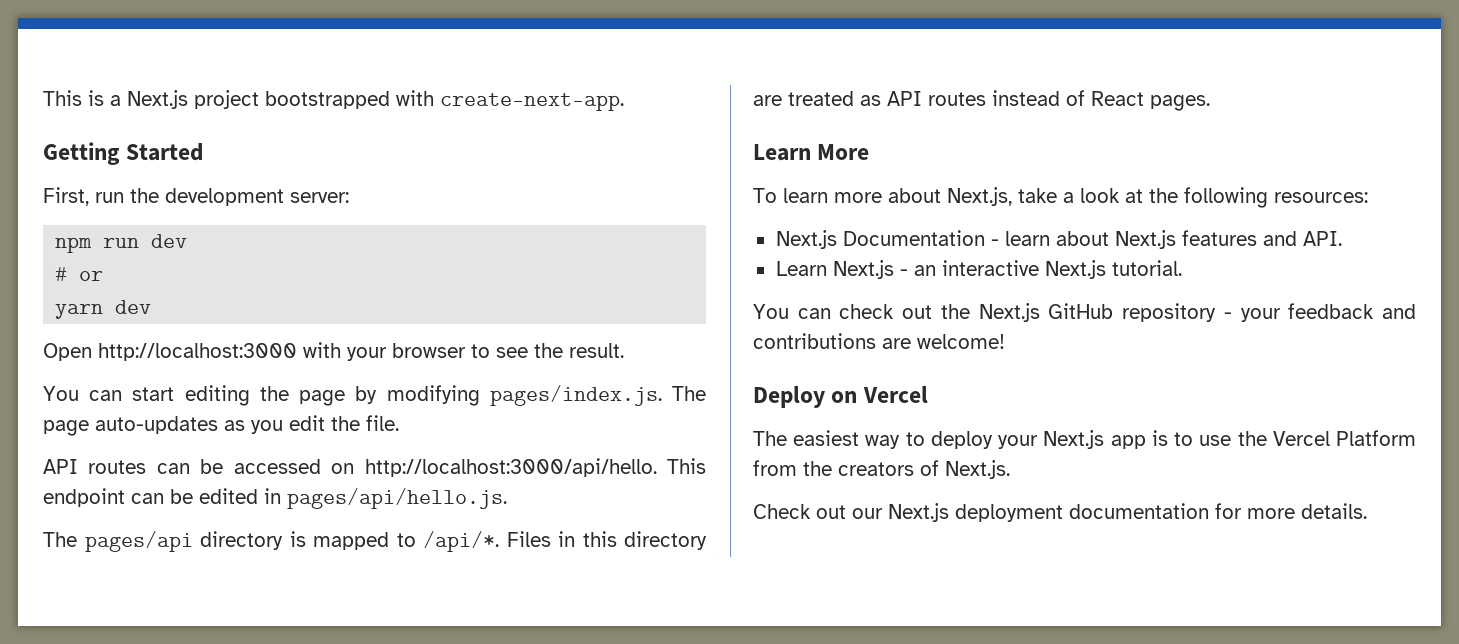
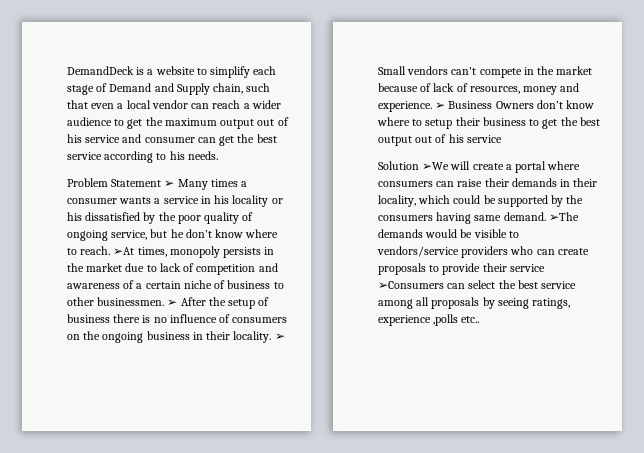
- This is a Next.js project bootstrapped with create-next-app.
- Getting Started
- First, run the development server:
- npm run dev
- # or
- yarn dev
- Open http://localhost:3000 with your browser to see the result.
- You can start editing the page by modifying pages/index.js. The page auto-updates as you edit the file.
- API routes can be accessed on http://localhost:3000/api/hello. This endpoint can be edited in pages/api/hello.js.
- The pages/api directory is mapped to /api/*. Files in this directory are treated as API routes instead of React pages.
- Learn More
- To learn more about Next.js, take a look at the following resources:
- Next.js Documentation - learn about Next.js features and API.
- Learn Next.js - an interactive Next.js tutorial.
- You can check out the Next.js GitHub repository - your feedback and contributions are welcome!
- Deploy on Vercel
- The easiest way to deploy your Next.js app is to use the Vercel Platform from the creators of Next.js.
- Check out our Next.js deployment documentation for more details.
+ DemandDeck is a website to simplify each stage of Demand and Supply chain, such that even a local vendor can reach a wider audience to get the maximum output out of his service and consumer can get the best service according to his needs.
+ Problem Statement ➢ Many times a consumer wants a service in his locality or his dissatisfied by the poor quality of ongoing service, but he don’t know where to reach. ➢At times, monopoly persists in the market due to lack of competition and awareness of a certain niche of business to other businessmen. ➢ After the setup of business there is no influence of consumers on the ongoing business in their locality. ➢ Small vendors can't compete in the market because of lack of resources, money and experience. ➢ Business Owners don’t know where to setup their business to get the best output out of his service
+ Solution ➢We will create a portal where consumers can raise their demands in their locality, which could be supported by the consumers having same demand. ➢The demands would be visible to vendors/service providers who can create proposals to provide their service ➢Consumers can select the best service among all proposals by seeing ratings, experience ,polls etc..

